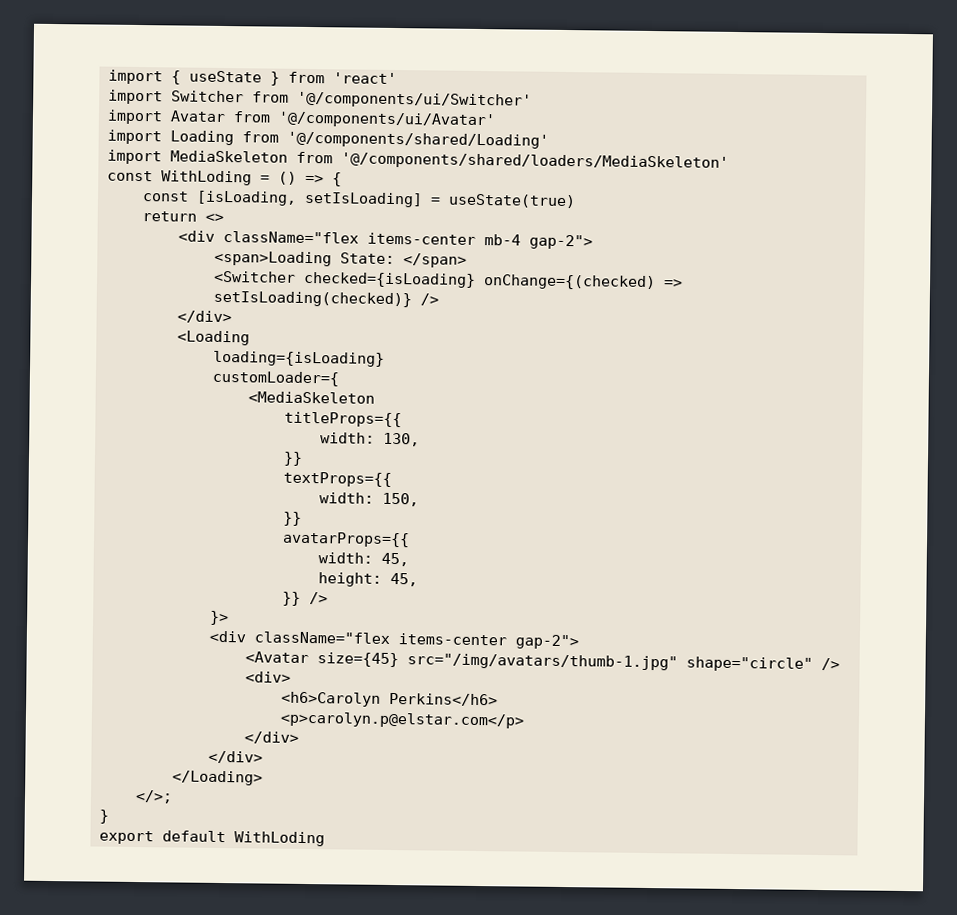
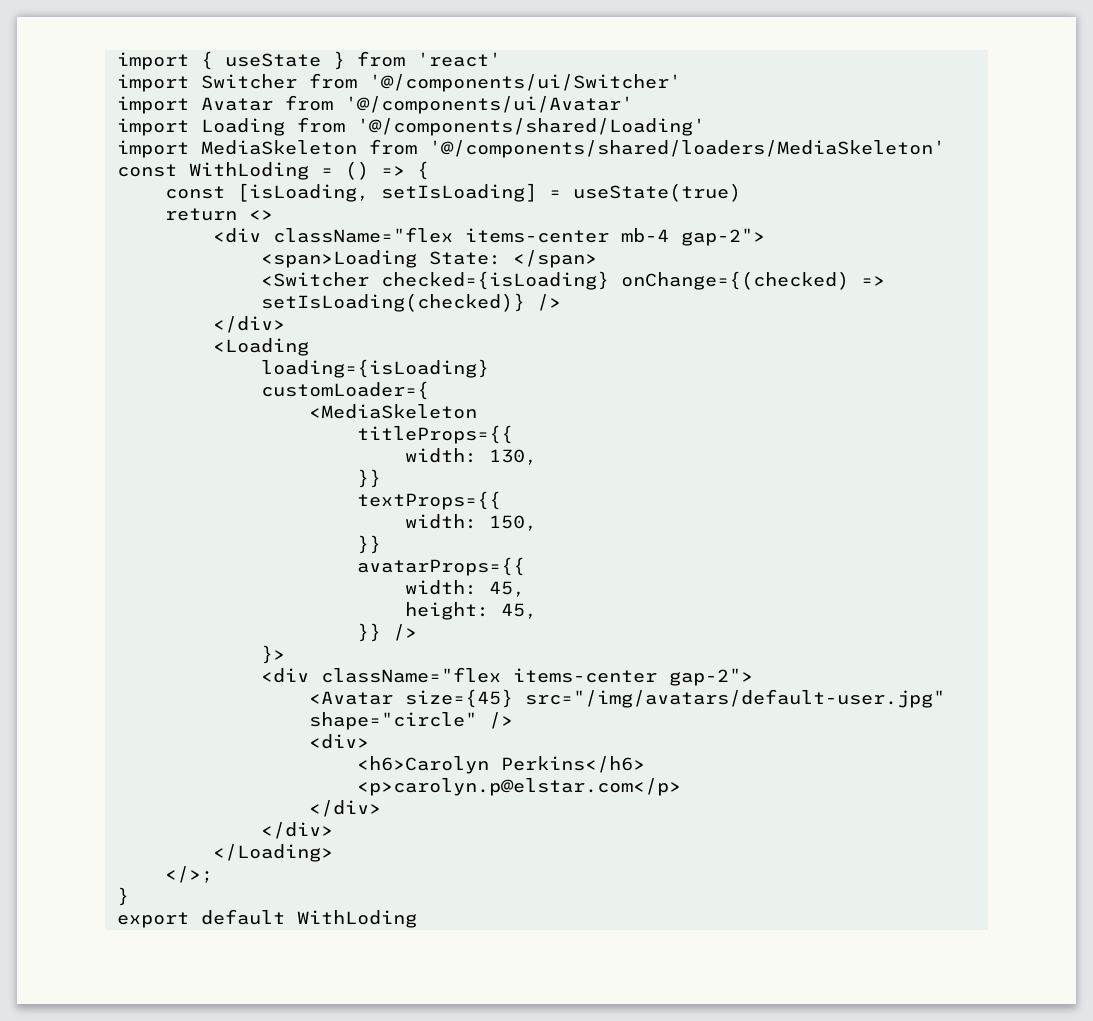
- <Avatar size={45} src="/img/avatars/thumb-1.jpg" shape="circle" />
+ <Avatar size={45} src="/img/avatars/default-user.jpg" shape="circle" />

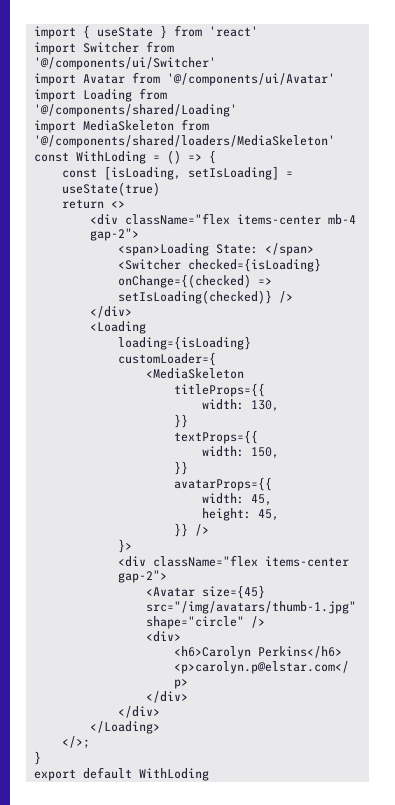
- <Avatar size={45} src="/img/avatars/default-user.jpg" shape="circle" />
+ <Avatar size={45} src="/img/avatars/thumb-1.jpg" shape="circle" />

